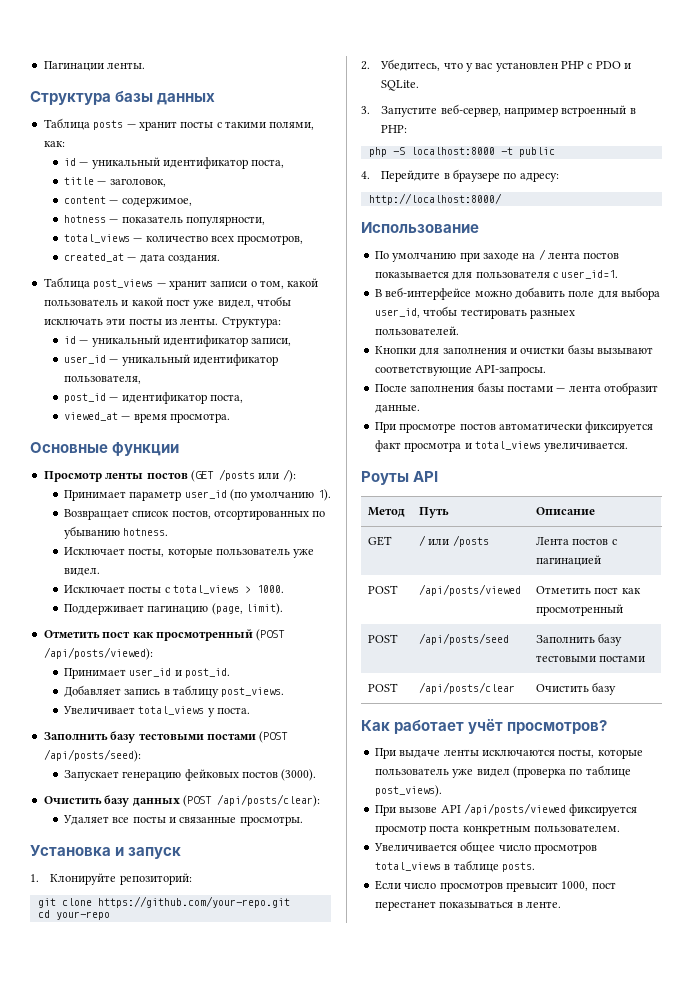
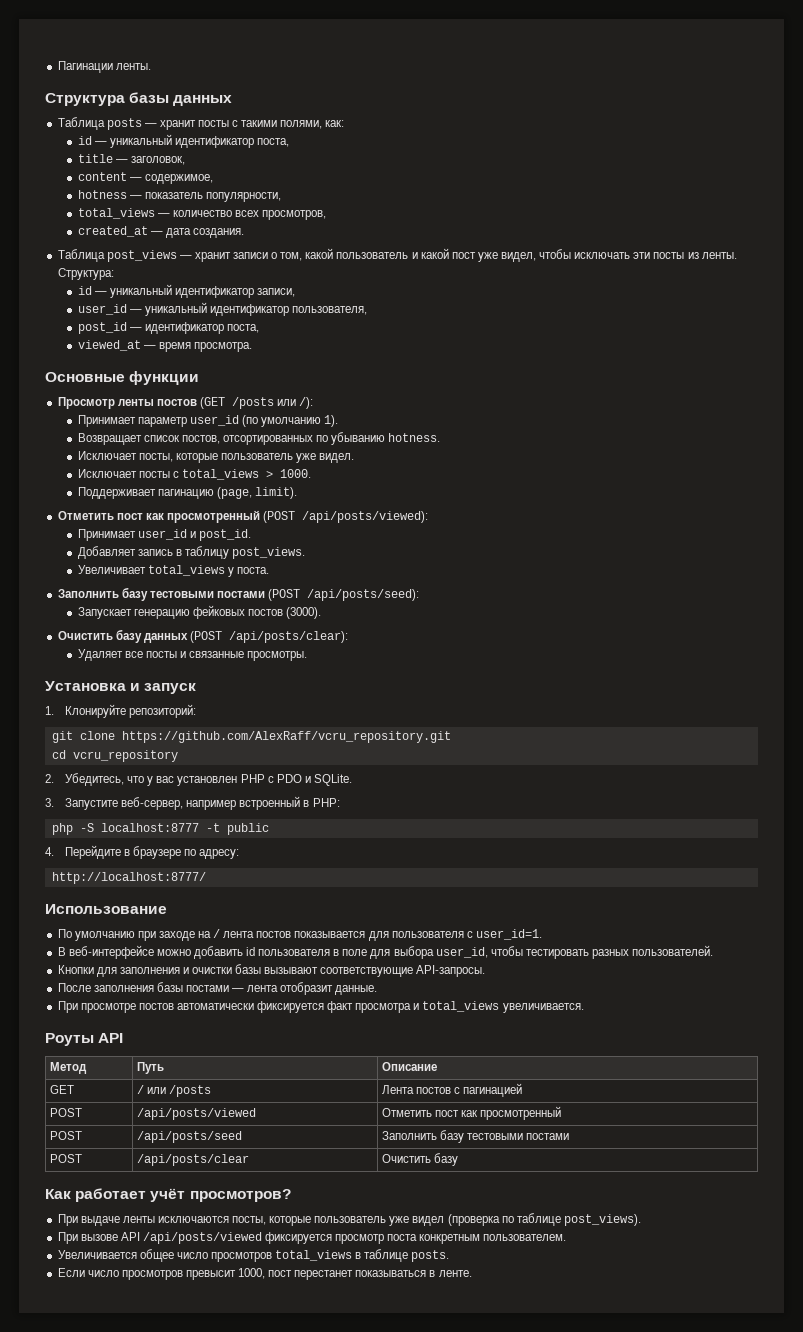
- git clone https://github.com/your-repo.git
+ git clone https://github.com/AlexRaff/vcru_repository.git
- cd your-repo
+ cd vcru_repository
- php -S localhost:8000 -t public
+ php -S localhost:8777 -t public
- http://localhost:8000/
+ http://localhost:8777/
- В веб-интерфейсе можно добавить поле для выбора user_id, чтобы тестировать разныех пользователей.
+ В веб-интерфейсе можно добавить id пользователя в поле для выбора user_id, чтобы тестировать разных пользователей.

